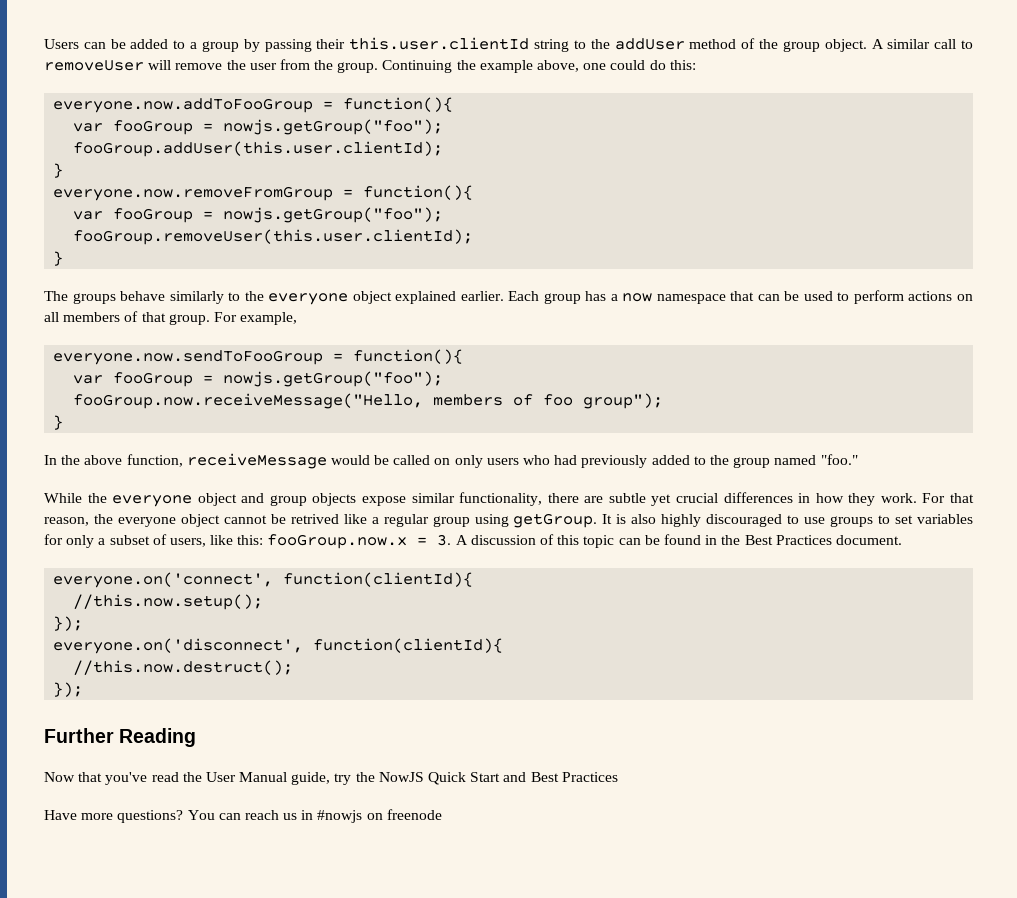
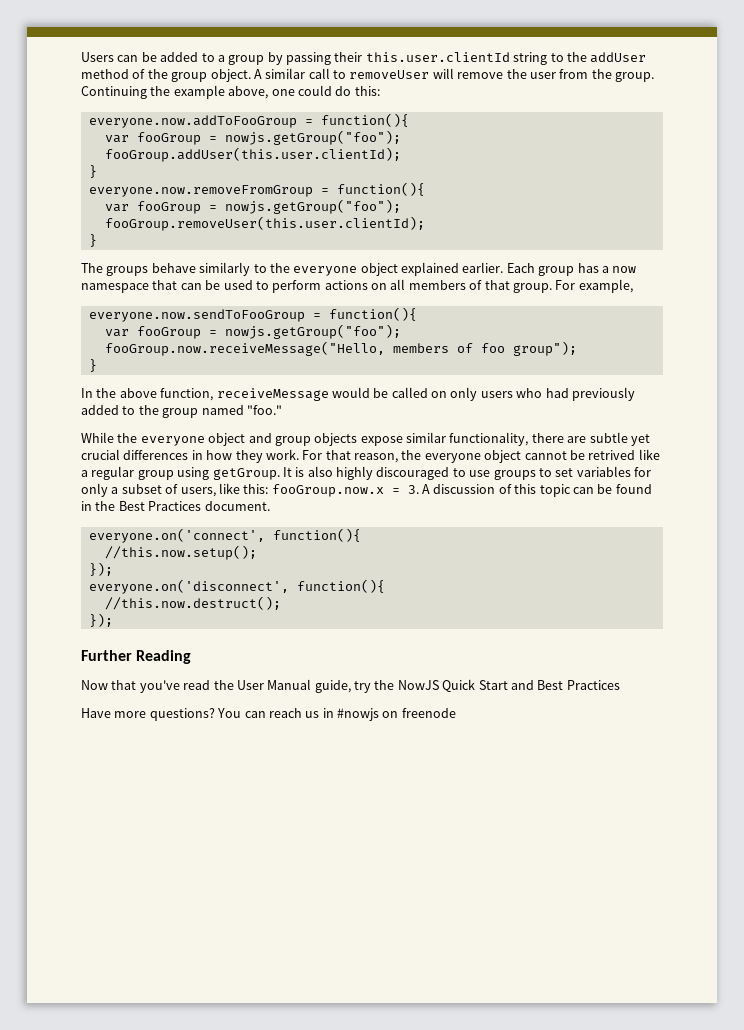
- everyone.on('connect', function(clientId){
+ everyone.on('connect', function(){
- everyone.on('disconnect', function(clientId){
+ everyone.on('disconnect', function(){

